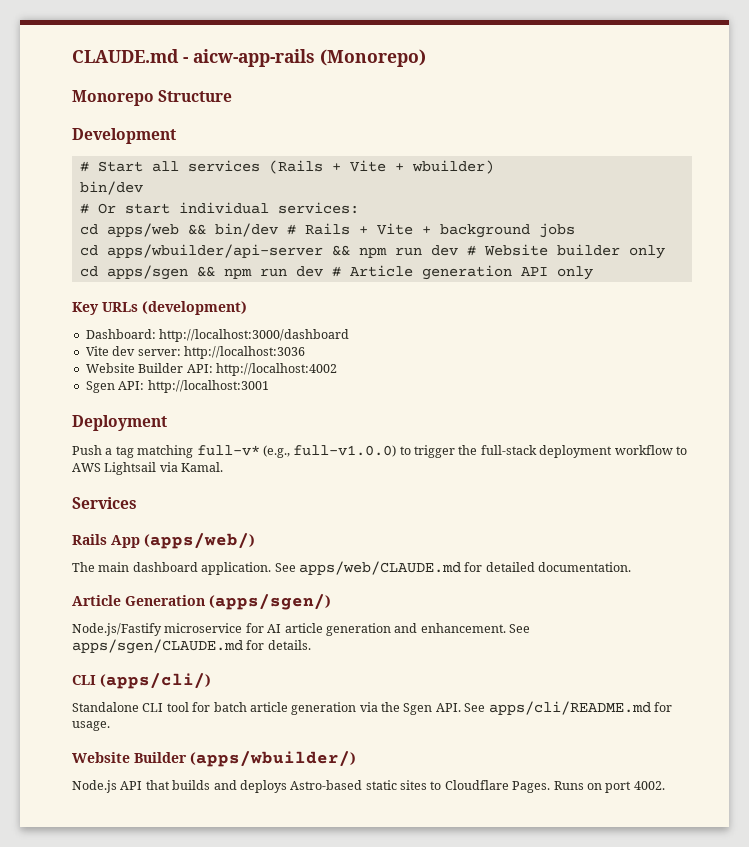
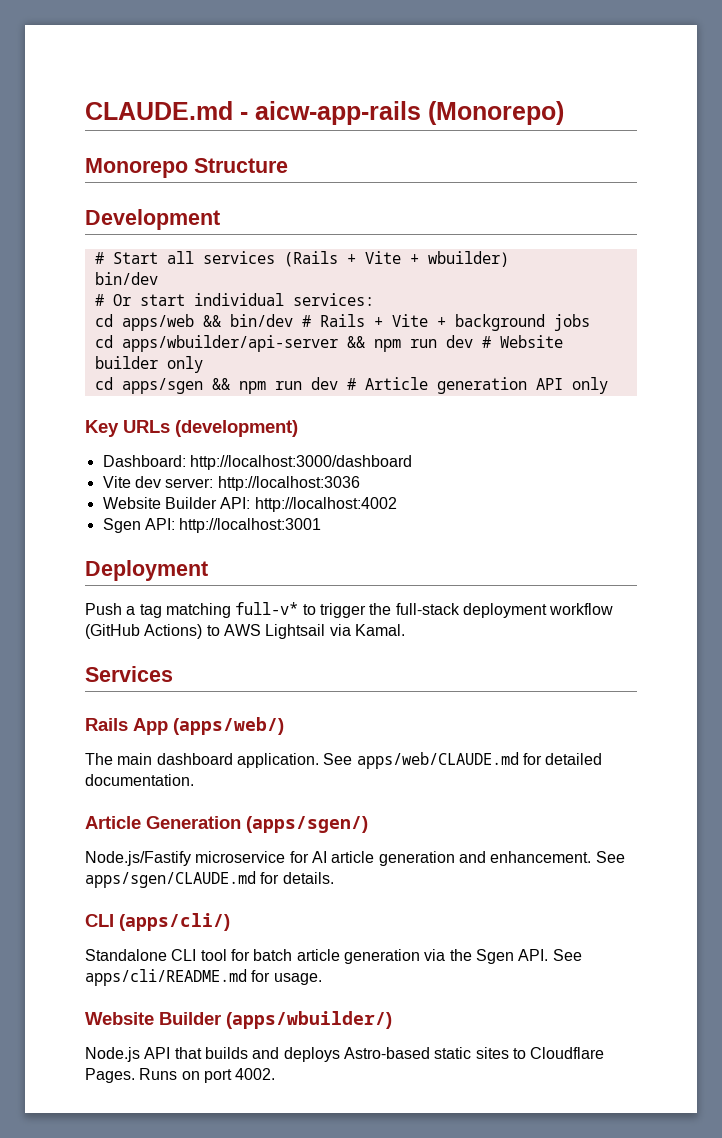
- Push a tag matching full-v* (e.g., full-v1.0.0) to trigger the full-stack deployment workflow to AWS Lightsail via Kamal.
+ Push a tag matching full-v* to trigger the full-stack deployment workflow (GitHub Actions) to AWS Lightsail via Kamal.

